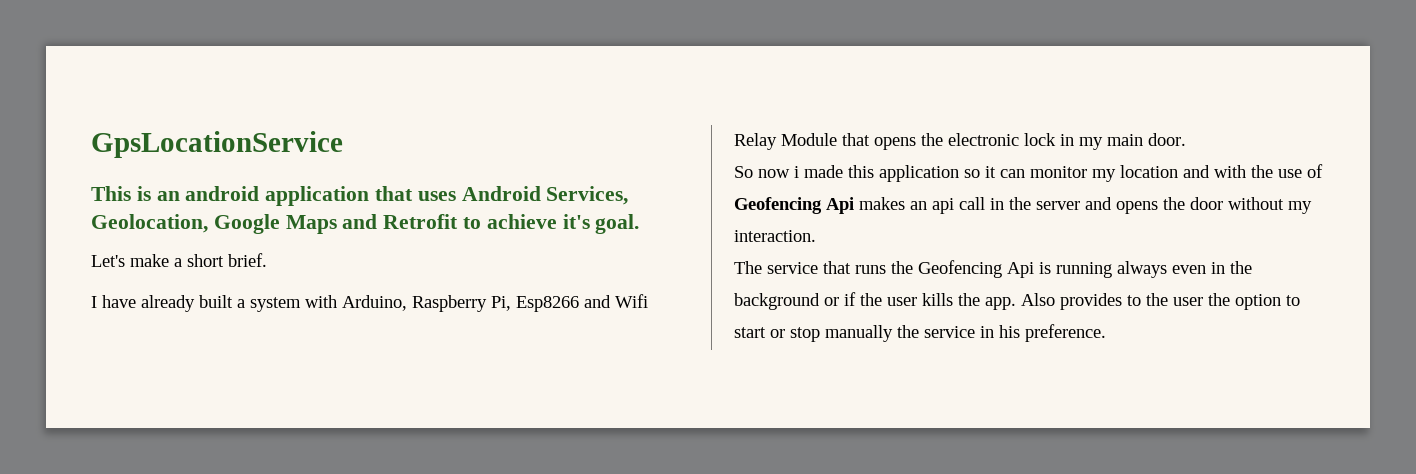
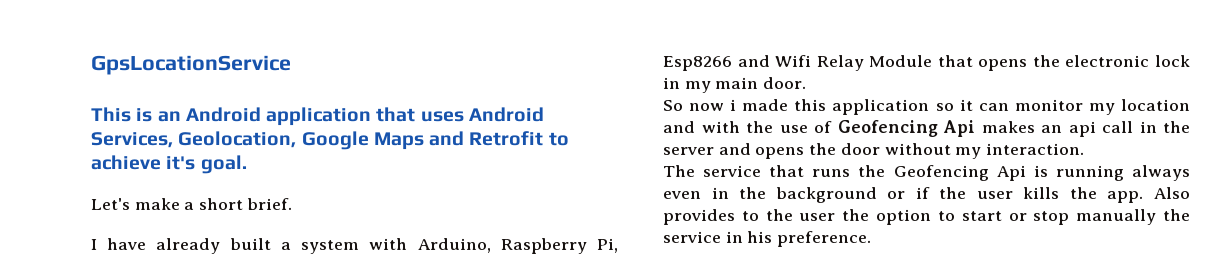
- This is an android application that uses Android Services, Geolocation, Google Maps and Retrofit to achieve it's goal.
+ This is an Android application that uses Android Services, Geolocation, Google Maps and Retrofit to achieve it's goal.

